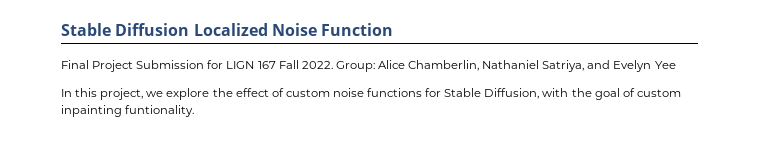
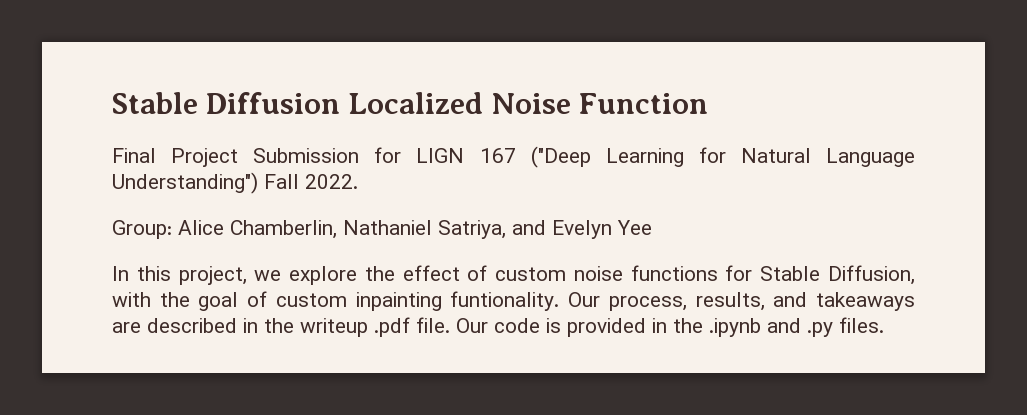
- Final Project Submission for LIGN 167 Fall 2022. Group: Alice Chamberlin, Nathaniel Satriya, and Evelyn Yee
+ Final Project Submission for LIGN 167 ("Deep Learning for Natural Language Understanding") Fall 2022.
+ Group: Alice Chamberlin, Nathaniel Satriya, and Evelyn Yee
+ Our process, results, and takeaways are described in the writeup .pdf file. Our code is provided in the .ipynb and .py files.

